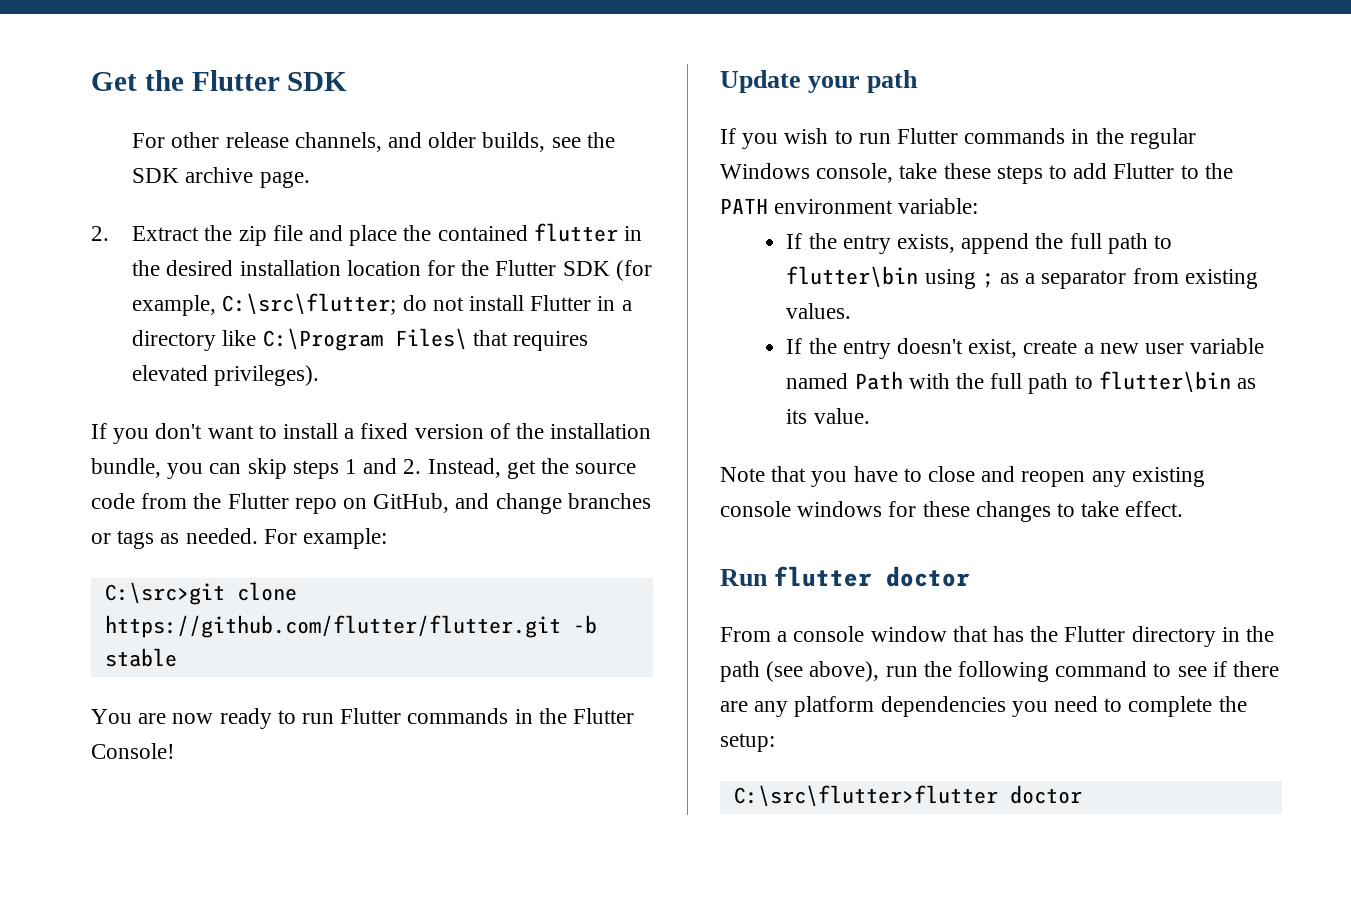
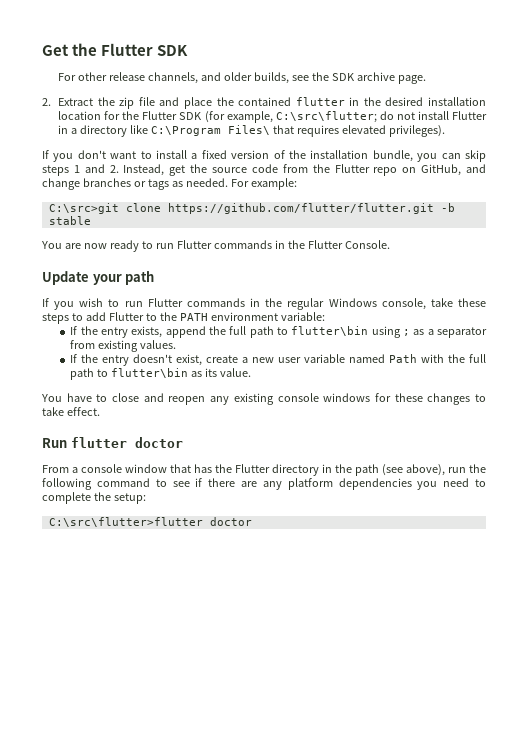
- You are now ready to run Flutter commands in the Flutter Console!
+ You are now ready to run Flutter commands in the Flutter Console.
- Note that you have to close and reopen any existing console windows for these changes to take effect.
+ You have to close and reopen any existing console windows for these changes to take effect.

